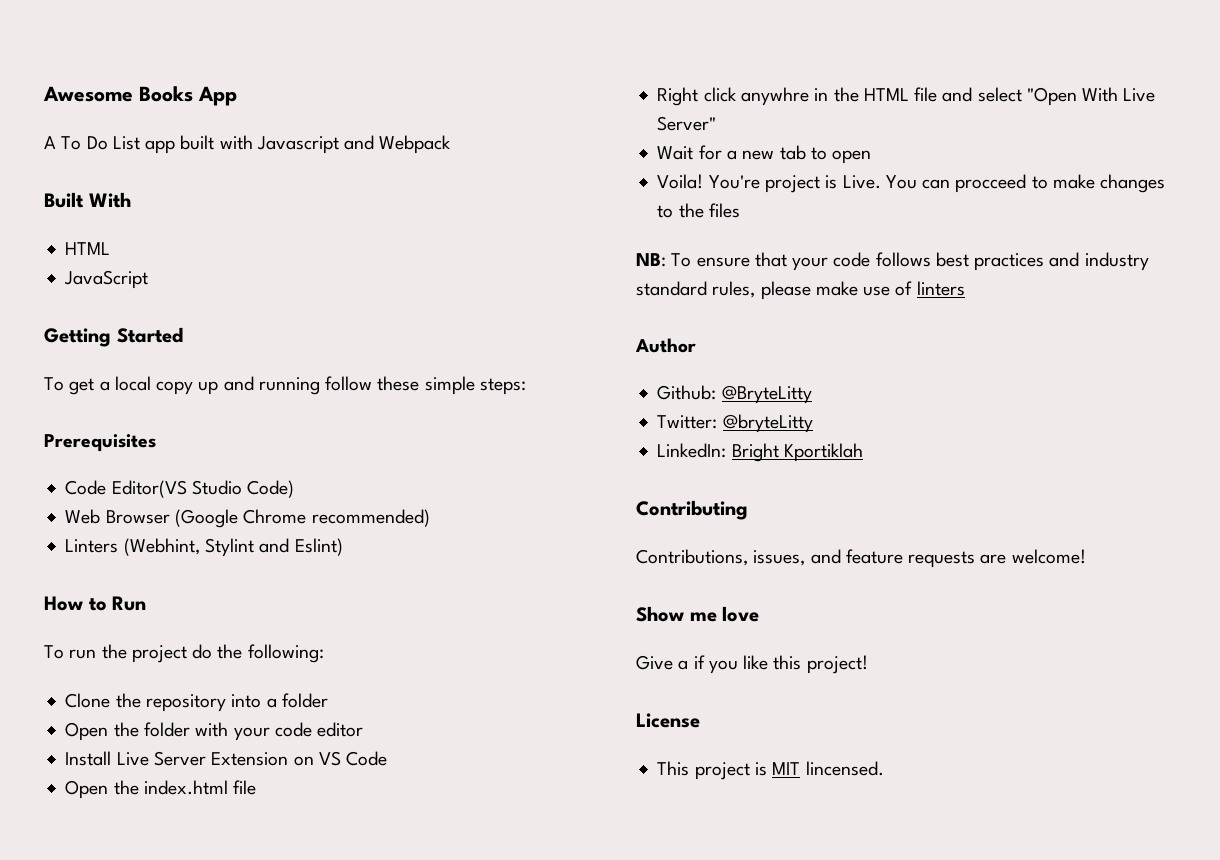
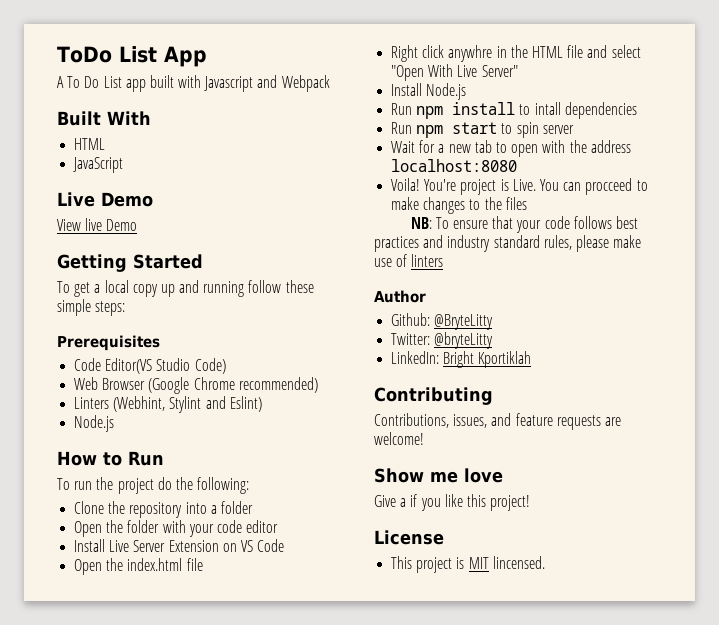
- Awesome Books App
+ ToDo List App
+ Live Demo
+ View live Demo
  Linters (Webhint, Stylint and Eslint)
+ Node.js
+ Install Node.js
+ Run npm install to intall dependencies
+ Run npm start to spin server
- Wait for a new tab to open
+ Wait for a new tab to open with the address localhost:8080

